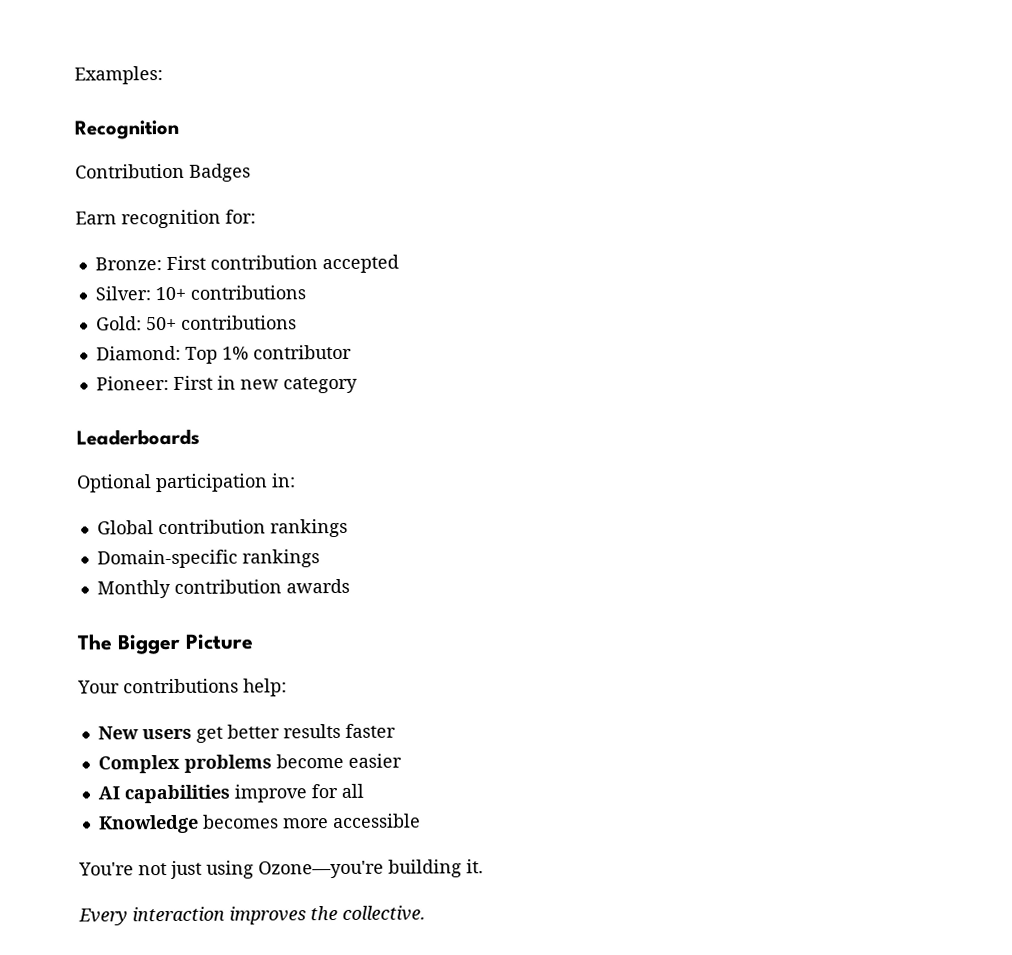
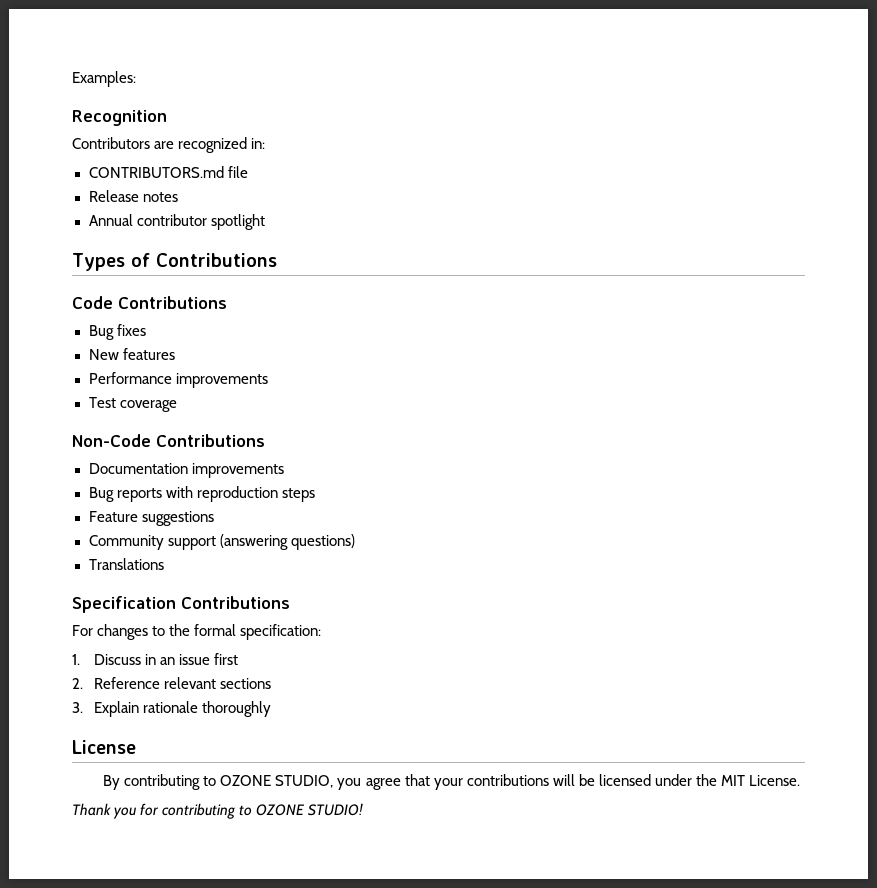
- Contribution Badges
- Earn recognition for:
- Bronze: First contribution accepted
- Silver: 10+ contributions
- Gold: 50+ contributions
- Diamond: Top 1% contributor
- Pioneer: First in new category
- Leaderboards
- Optional participation in:
- Global contribution rankings
- Domain-specific rankings
- Monthly contribution awards
- The Bigger Picture
- Your contributions help:
- New users get better results faster
- Complex problems become easier
- AI capabilities improve for all
- Knowledge becomes more accessible
- You're not just using Ozone—you're building it.
- Every interaction improves the collective.
+ Contributors are recognized in:
+ CONTRIBUTORS.md file
+ Release notes
+ Annual contributor spotlight
+ Types of Contributions
+ Code Contributions
+ Bug fixes
+ New features
+ Performance improvements
+ Test coverage
+ Non-Code Contributions
+ Documentation improvements
+ Bug reports with reproduction steps
+ Feature suggestions
+ Community support (answering questions)
+ Translations
+ Specification Contributions
+ For changes to the formal specification:
+ 1. Discuss in an issue first
+ 2. Reference relevant sections
+ 3. Explain rationale thoroughly
+ License
+ By contributing to OZONE STUDIO, you agree that your contributions will be licensed under the MIT License.
+ Thank you for contributing to OZONE STUDIO!

